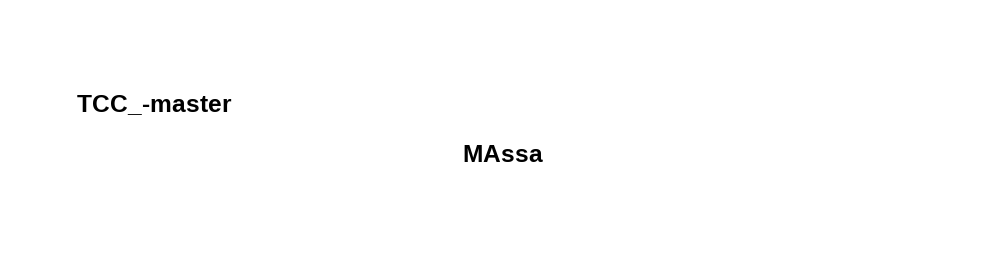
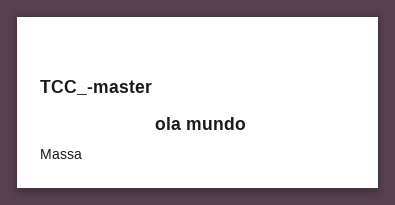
- MAssa
+ ola mundo
+ Massa

